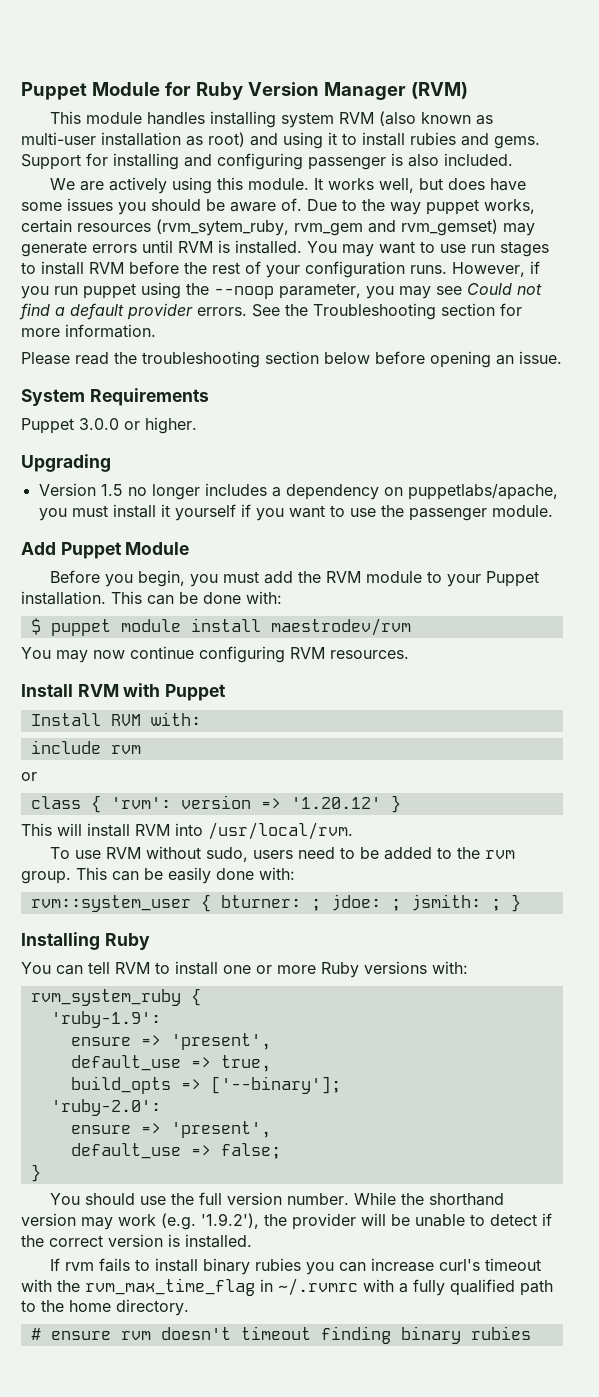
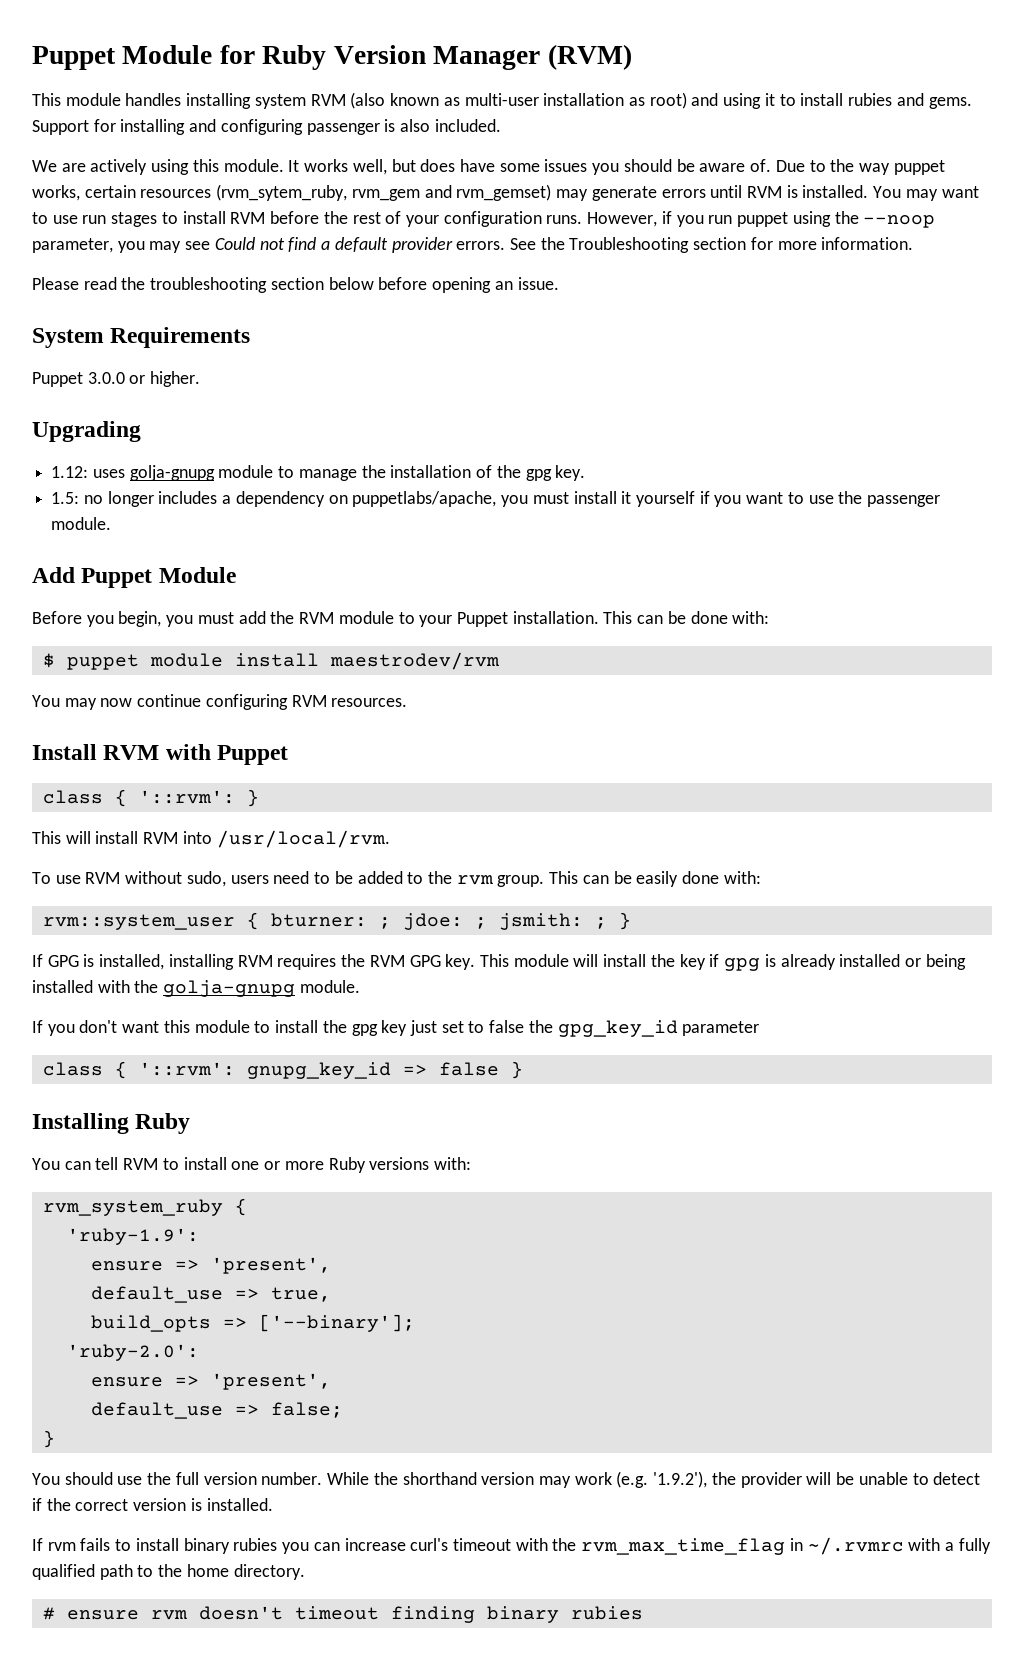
- Version 1.5 no longer includes a dependency on puppetlabs/apache, you must install it yourself if you want to use the passenger module.
+ 1.12: uses golja-gnupg module to manage the installation of the gpg key.
+ 1.5: no longer includes a dependency on puppetlabs/apache, you must install it yourself if you want to use the passenger module.
- Install RVM with:
- include rvm
- or
- class { 'rvm': version => '1.20.12' }
+ class { '::rvm': }
+ If GPG is installed, installing RVM requires the RVM GPG key. This module will install the key if gpg is already installed or being installed with the golja-gnupg module.
+ If you don't want this module to install the gpg key just set to false the gpg_key_id parameter
+ class { '::rvm': gnupg_key_id => false }

